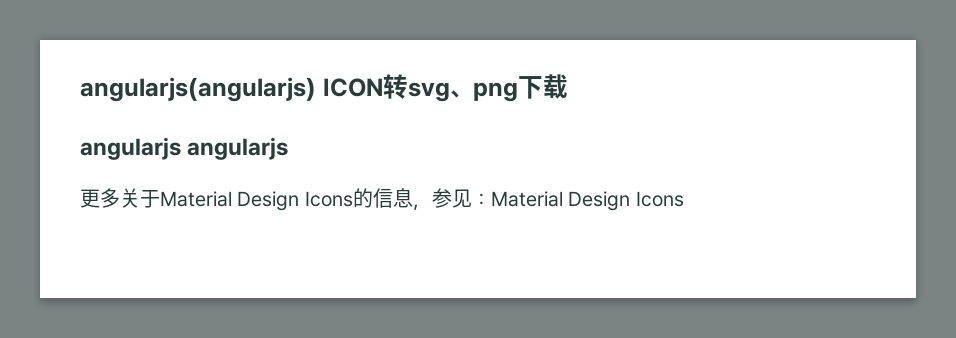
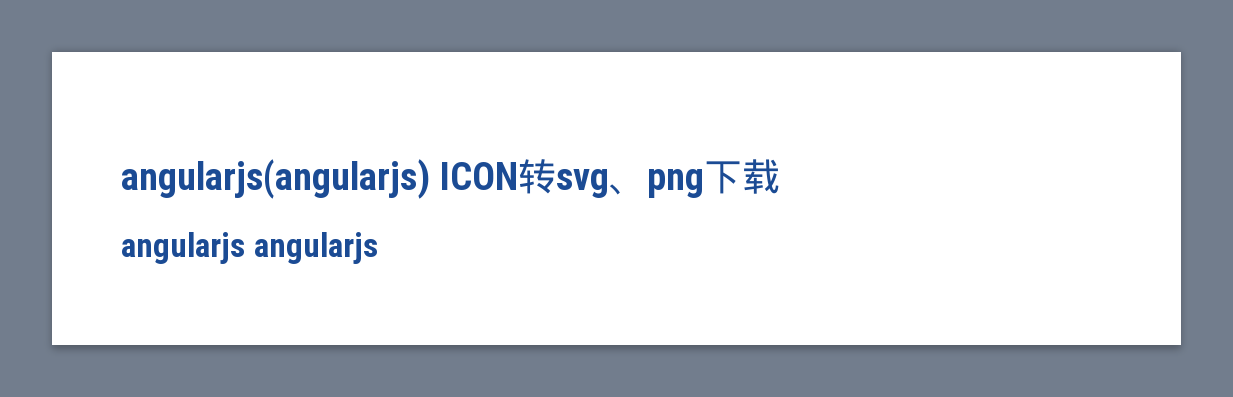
- 更多关于Material Design Icons的信息，参见：Material Design Icons

